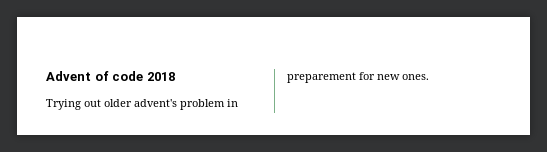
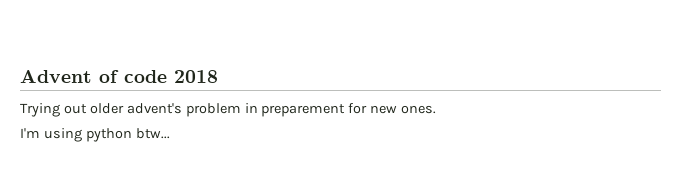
+ I'm using python btw...

